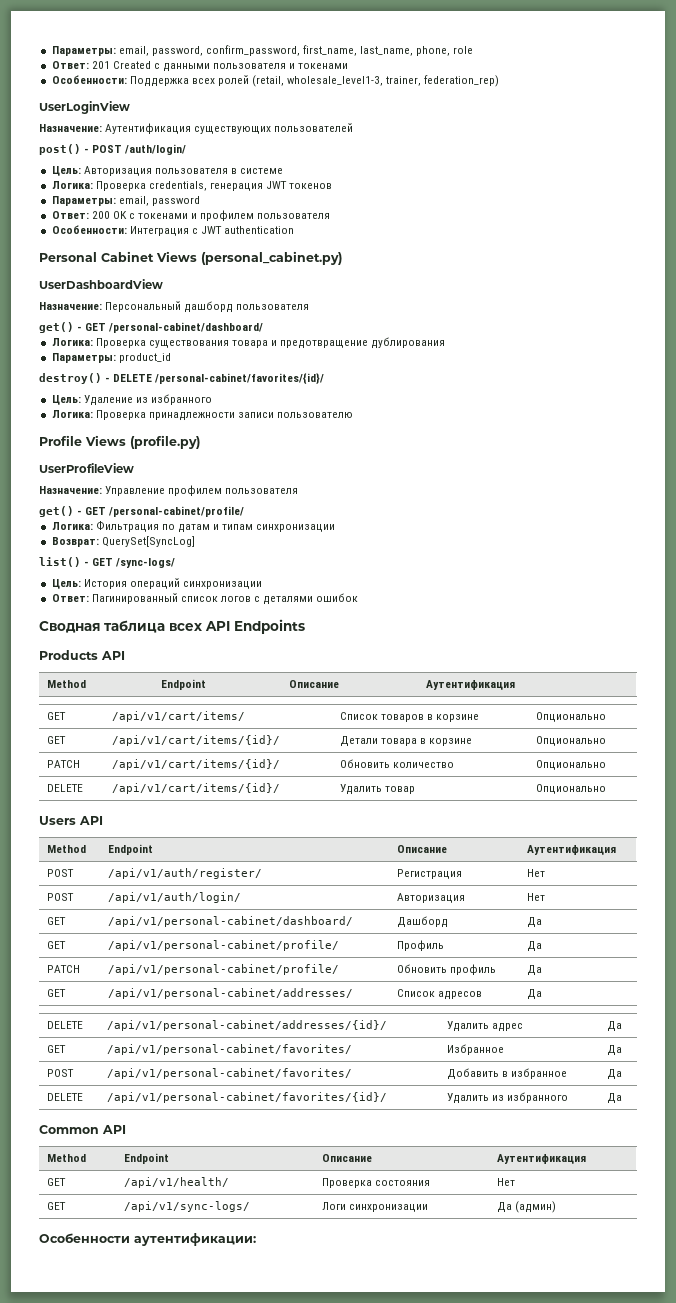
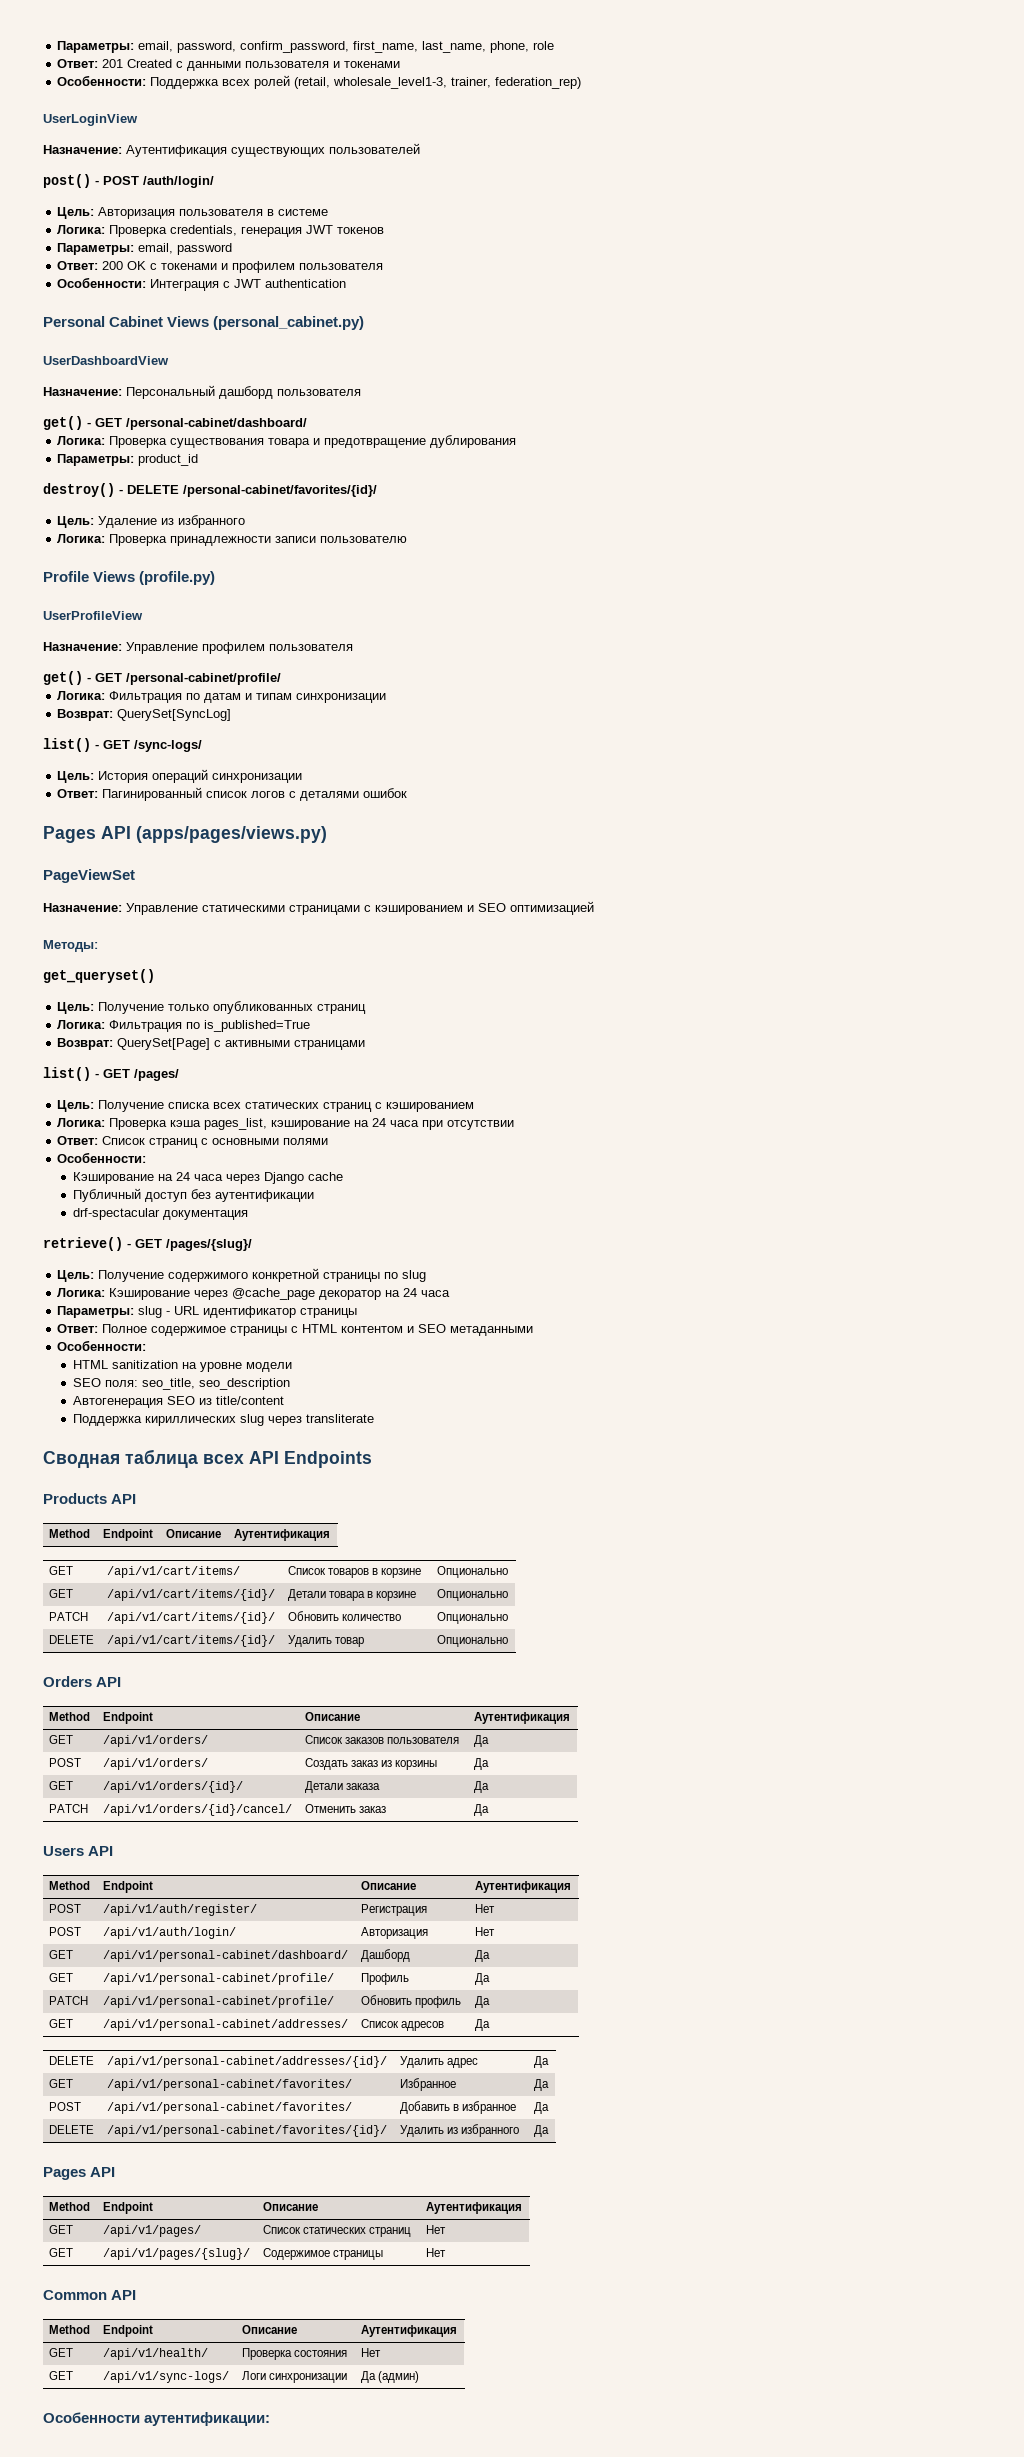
+ Pages API (apps/pages/views.py)
+ PageViewSet
+ Назначение: Управление статическими страницами с кэшированием и SEO оптимизацией
+ Методы:
+ get_queryset()
+ Цель: Получение только опубликованных страниц
+ Логика: Фильтрация по is_published=True
+ Возврат: QuerySet[Page] с активными страницами
+ list() - GET /pages/
+ Цель: Получение списка всех статических страниц с кэшированием
+ Логика: Проверка кэша pages_list, кэширование на 24 часа при отсутствии
+ Ответ: Список страниц с основными полями
+ Особенности:
+ Кэширование на 24 часа через Django cache
+ Публичный доступ без аутентификации
+ drf-spectacular документация
+ retrieve() - GET /pages/{slug}/
+ Цель: Получение содержимого конкретной страницы по slug
+ Логика: Кэширование через @cache_page декоратор на 24 часа
+ Параметры: slug - URL идентификатор страницы
+ Ответ: Полное содержимое страницы с HTML контентом и SEO метаданными
+ Особенности:
+ HTML sanitization на уровне модели
+ SEO поля: seo_title, seo_description
+ Автогенерация SEO из title/content
+ Поддержка кириллических slug через transliterate
+ Orders API
+ Method | Endpoint | Описание | Аутентификация
+ GET | /api/v1/orders/ | Список заказов пользователя | Да
+ POST | /api/v1/orders/ | Создать заказ из корзины | Да
+ GET | /api/v1/orders/{id}/ | Детали заказа | Да
+ PATCH | /api/v1/orders/{id}/cancel/ | Отменить заказ | Да
  DELETE | /api/v1/personal-cabinet/favorites/{id}/ | Удалить из избранного | Да
+ Pages API
+ Method | Endpoint | Описание | Аутентификация
+ GET | /api/v1/pages/ | Список статических страниц | Нет
+ GET | /api/v1/pages/{slug}/ | Содержимое страницы | Нет

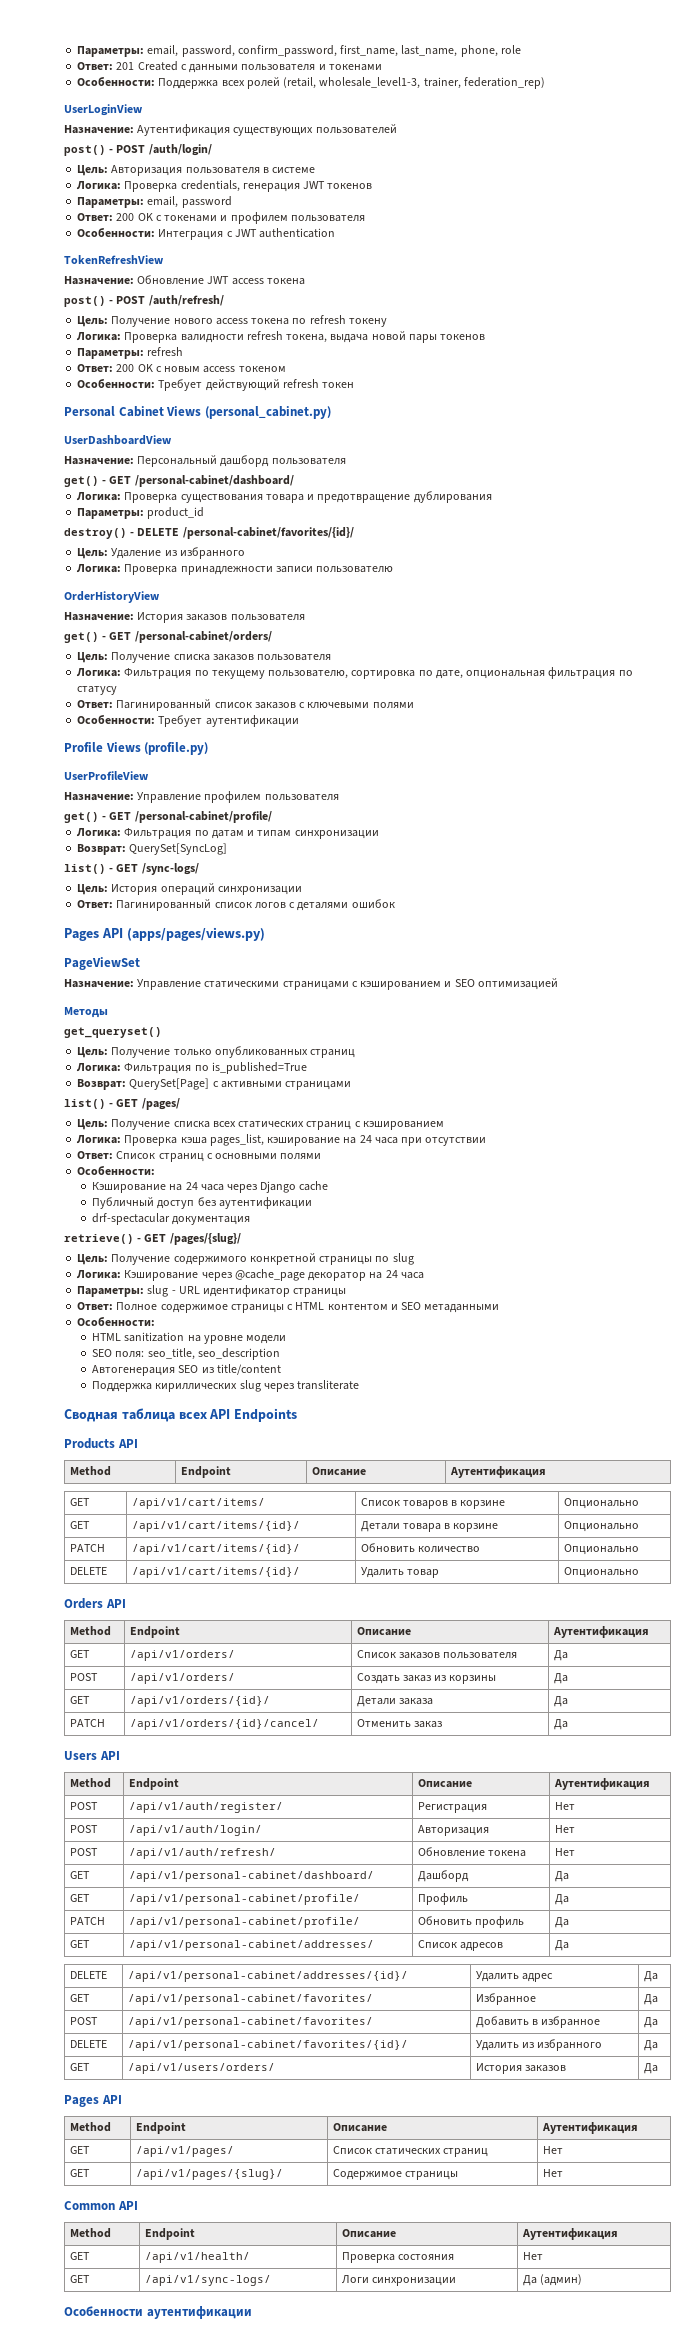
+ TokenRefreshView
+ Назначение: Обновление JWT access токена
+ post() - POST /auth/refresh/
+ Цель: Получение нового access токена по refresh токену
+ Логика: Проверка валидности refresh токена, выдача новой пары токенов
+ Параметры: refresh
+ Ответ: 200 OK с новым access токеном
+ Особенности: Требует действующий refresh токен
+ OrderHistoryView
+ Назначение: История заказов пользователя
+ get() - GET /personal-cabinet/orders/
+ Цель: Получение списка заказов пользователя
+ Логика: Фильтрация по текущему пользователю, сортировка по дате, опциональная фильтрация по статусу
+ Ответ: Пагинированный список заказов с ключевыми полями
+ Особенности: Требует аутентификации
- Методы:
+ Методы
+ POST | /api/v1/auth/refresh/ | Обновление токена | Нет
+ GET | /api/v1/users/orders/ | История заказов | Да
- Особенности аутентификации:
+ Особенности аутентификации

